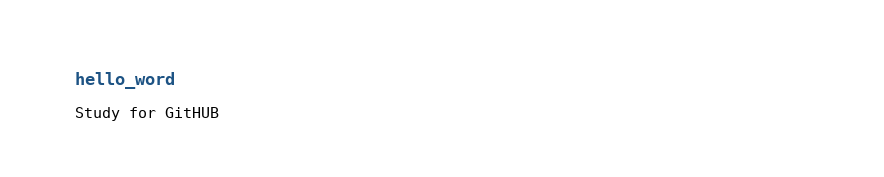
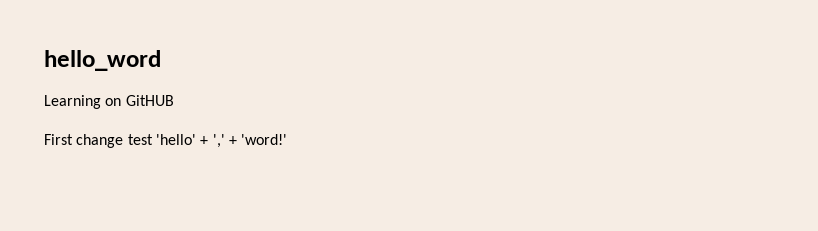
- Study for GitHUB
+ Learning on GitHUB
+ First change test 'hello' + ',' + 'word!'

